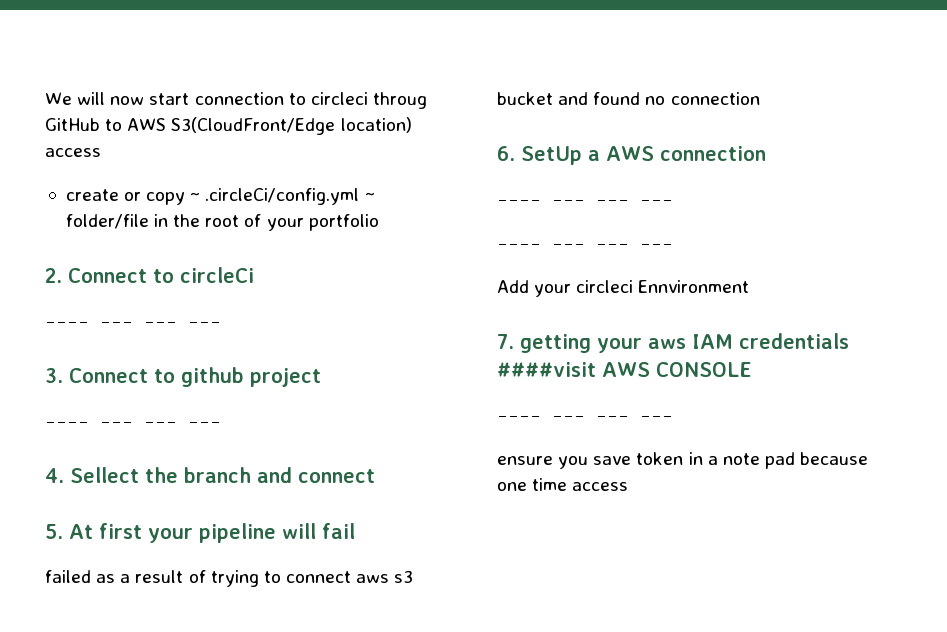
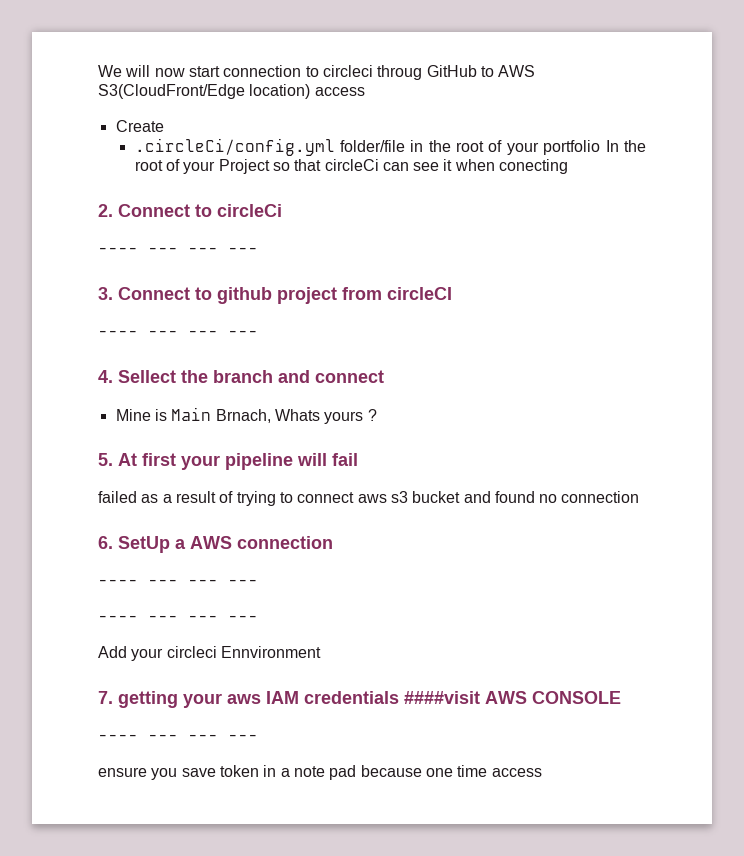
- create or copy ~ .circleCi/config.yml ~ folder/file in the root of your portfolio
+ Create
+ .circleCi/config.yml folder/file in the root of your portfolio In the root of your Project so that circleCi can see it when conecting
- 3. Connect to github project
+ 3. Connect to github project from circleCI
+ Mine is Main Brnach, Whats yours ?

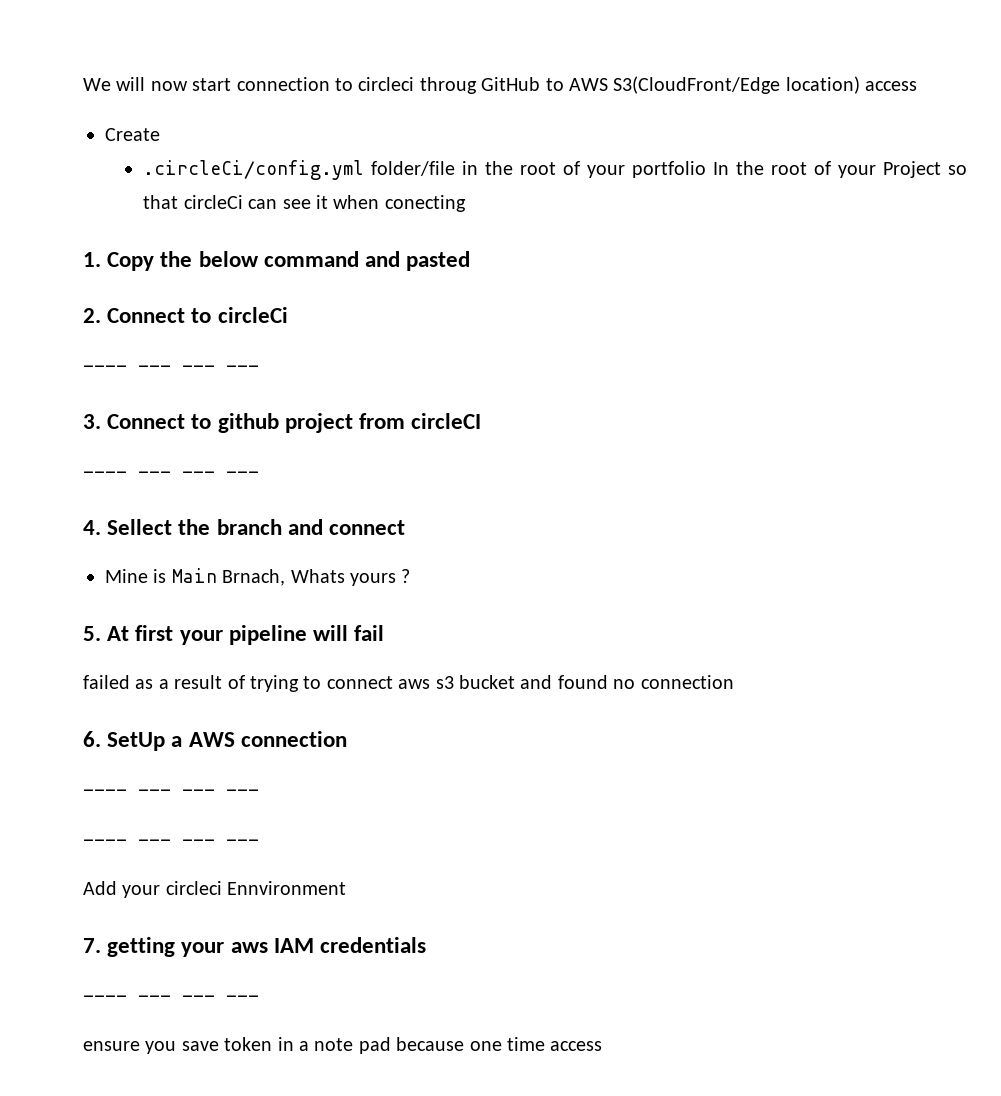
+ 1. Copy the below command and pasted
- 7. getting your aws IAM credentials ####visit AWS CONSOLE
+ 7. getting your aws IAM credentials

